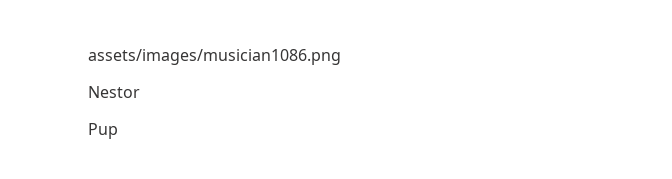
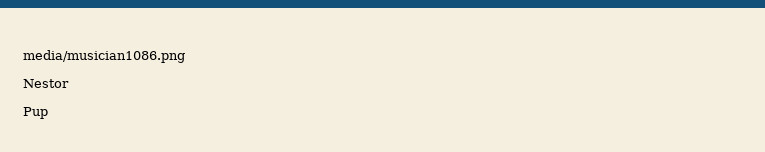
- assets/images/musician1086.png
+ media/musician1086.png

